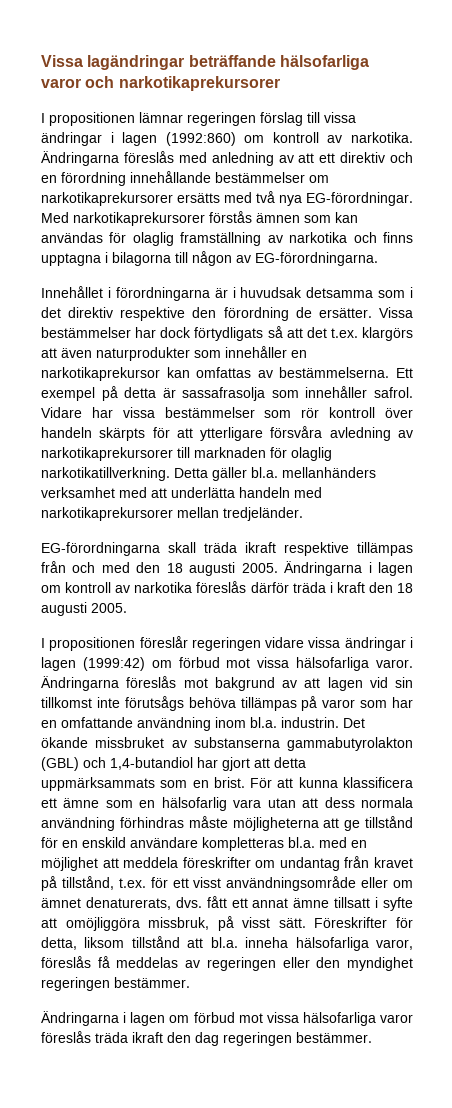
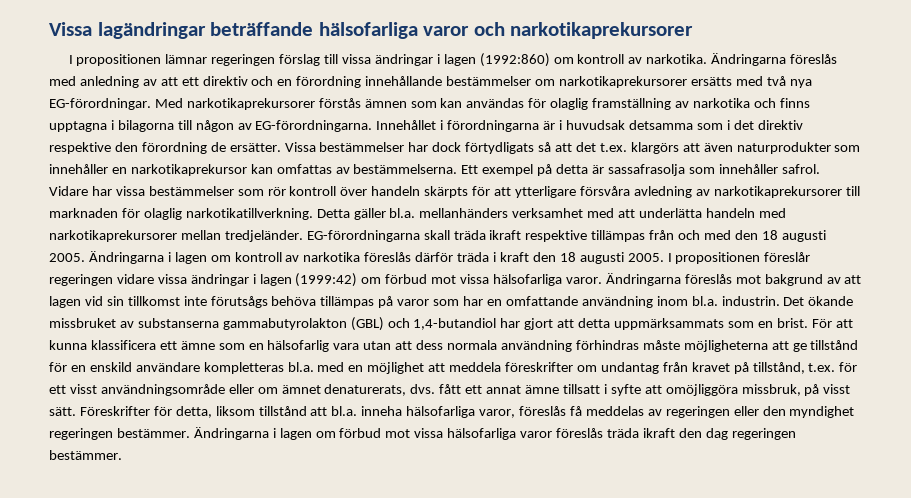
- Med narkotikaprekursorer förstås ämnen som kan användas för olaglig framställning av narkotika och finns upptagna i bilagorna till någon av EG-förordningarna.
- Innehållet i förordningarna är i huvudsak detsamma som i det direktiv respektive den förordning de ersätter.
+ Med narkotikaprekursorer förstås ämnen som kan användas för olaglig framställning av narkotika och finns upptagna i bilagorna till någon av EG-förordningarna. Innehållet i förordningarna är i huvudsak detsamma som i det direktiv respektive den förordning de ersätter.
- Detta gäller bl.a. mellanhänders verksamhet med att underlätta handeln med narkotikaprekursorer mellan tredjeländer.
- EG-förordningarna skall träda ikraft respektive tillämpas från och med den 18 augusti 2005.
+ Detta gäller bl.a. mellanhänders verksamhet med att underlätta handeln med narkotikaprekursorer mellan tredjeländer. EG-förordningarna skall träda ikraft respektive tillämpas från och med den 18 augusti 2005.
- Ändringarna i lagen om kontroll av narkotika föreslås därför träda i kraft den 18 augusti 2005.
- I propositionen föreslår regeringen vidare vissa ändringar i lagen (1999:42) om förbud mot vissa hälsofarliga varor.
+ Ändringarna i lagen om kontroll av narkotika föreslås därför träda i kraft den 18 augusti 2005. I propositionen föreslår regeringen vidare vissa ändringar i lagen (1999:42) om förbud mot vissa hälsofarliga varor.
- Föreskrifter för detta, liksom tillstånd att bl.a. inneha hälsofarliga varor, föreslås få meddelas av regeringen eller den myndighet regeringen bestämmer.
- Ändringarna i lagen om förbud mot vissa hälsofarliga varor föreslås träda ikraft den dag regeringen bestämmer.
+ Föreskrifter för detta, liksom tillstånd att bl.a. inneha hälsofarliga varor, föreslås få meddelas av regeringen eller den myndighet regeringen bestämmer. Ändringarna i lagen om förbud mot vissa hälsofarliga varor föreslås träda ikraft den dag regeringen bestämmer.

